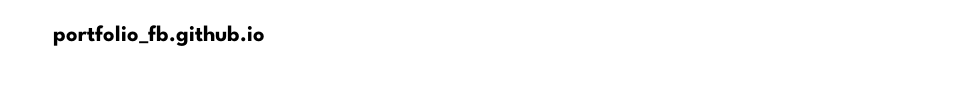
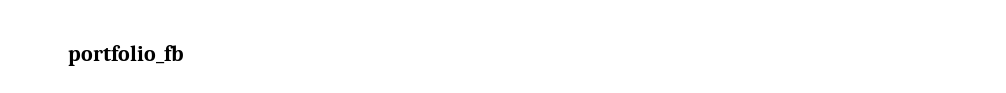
- portfolio_fb.github.io
+ portfolio_fb

